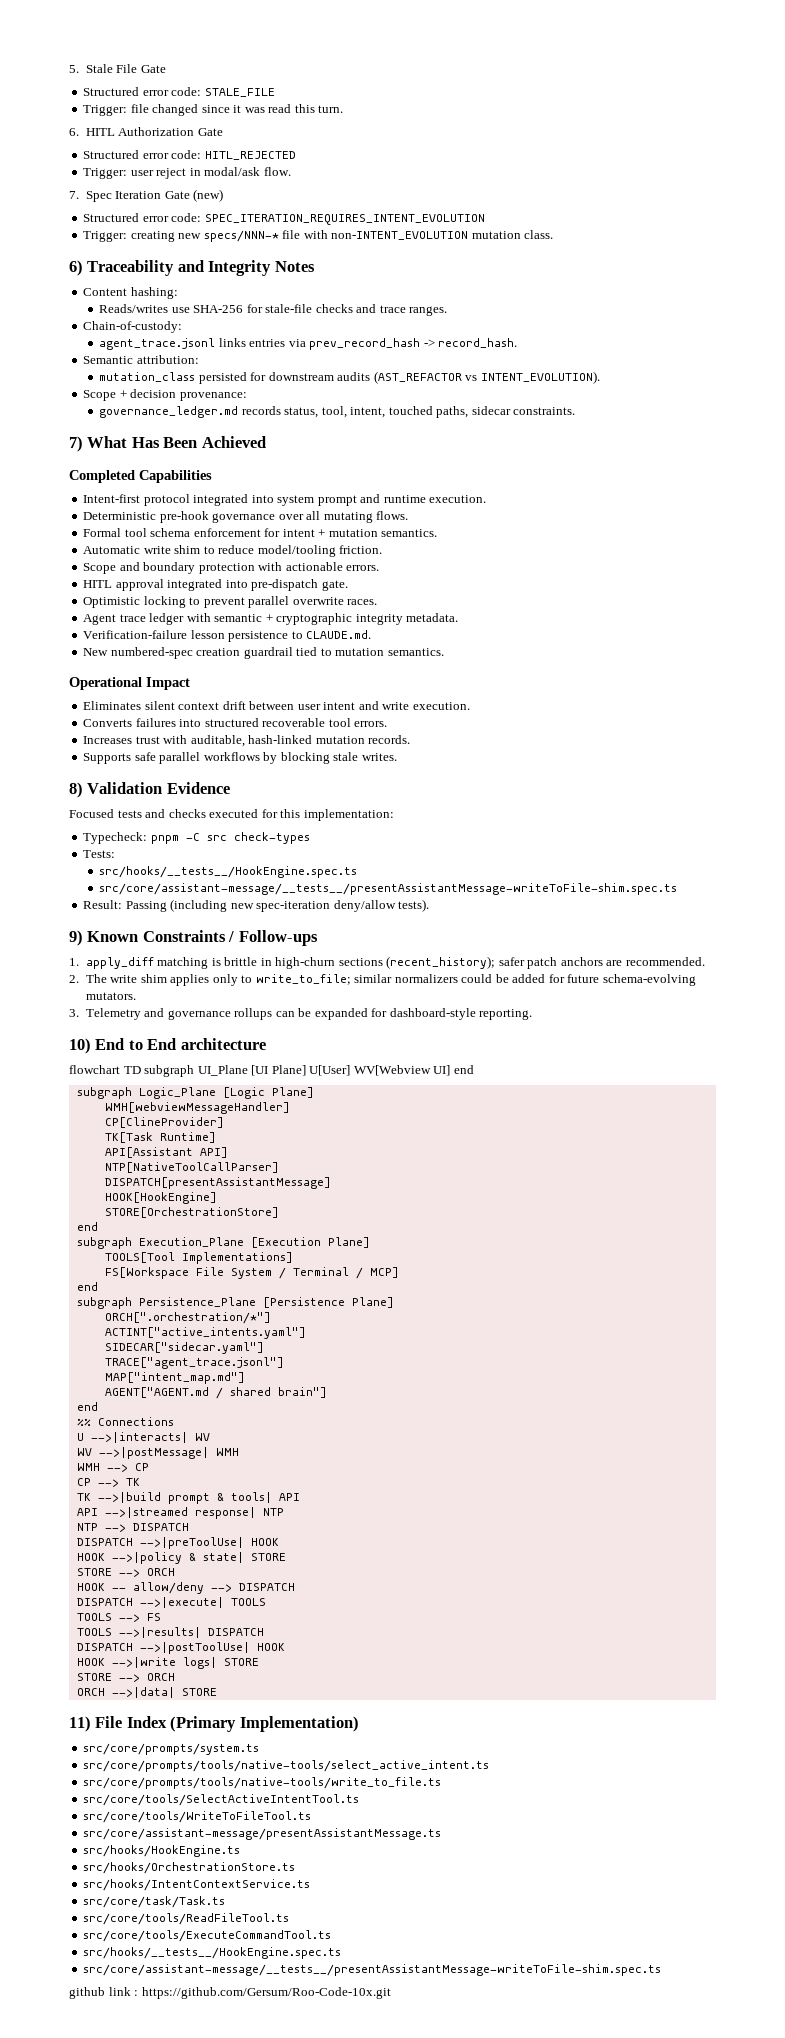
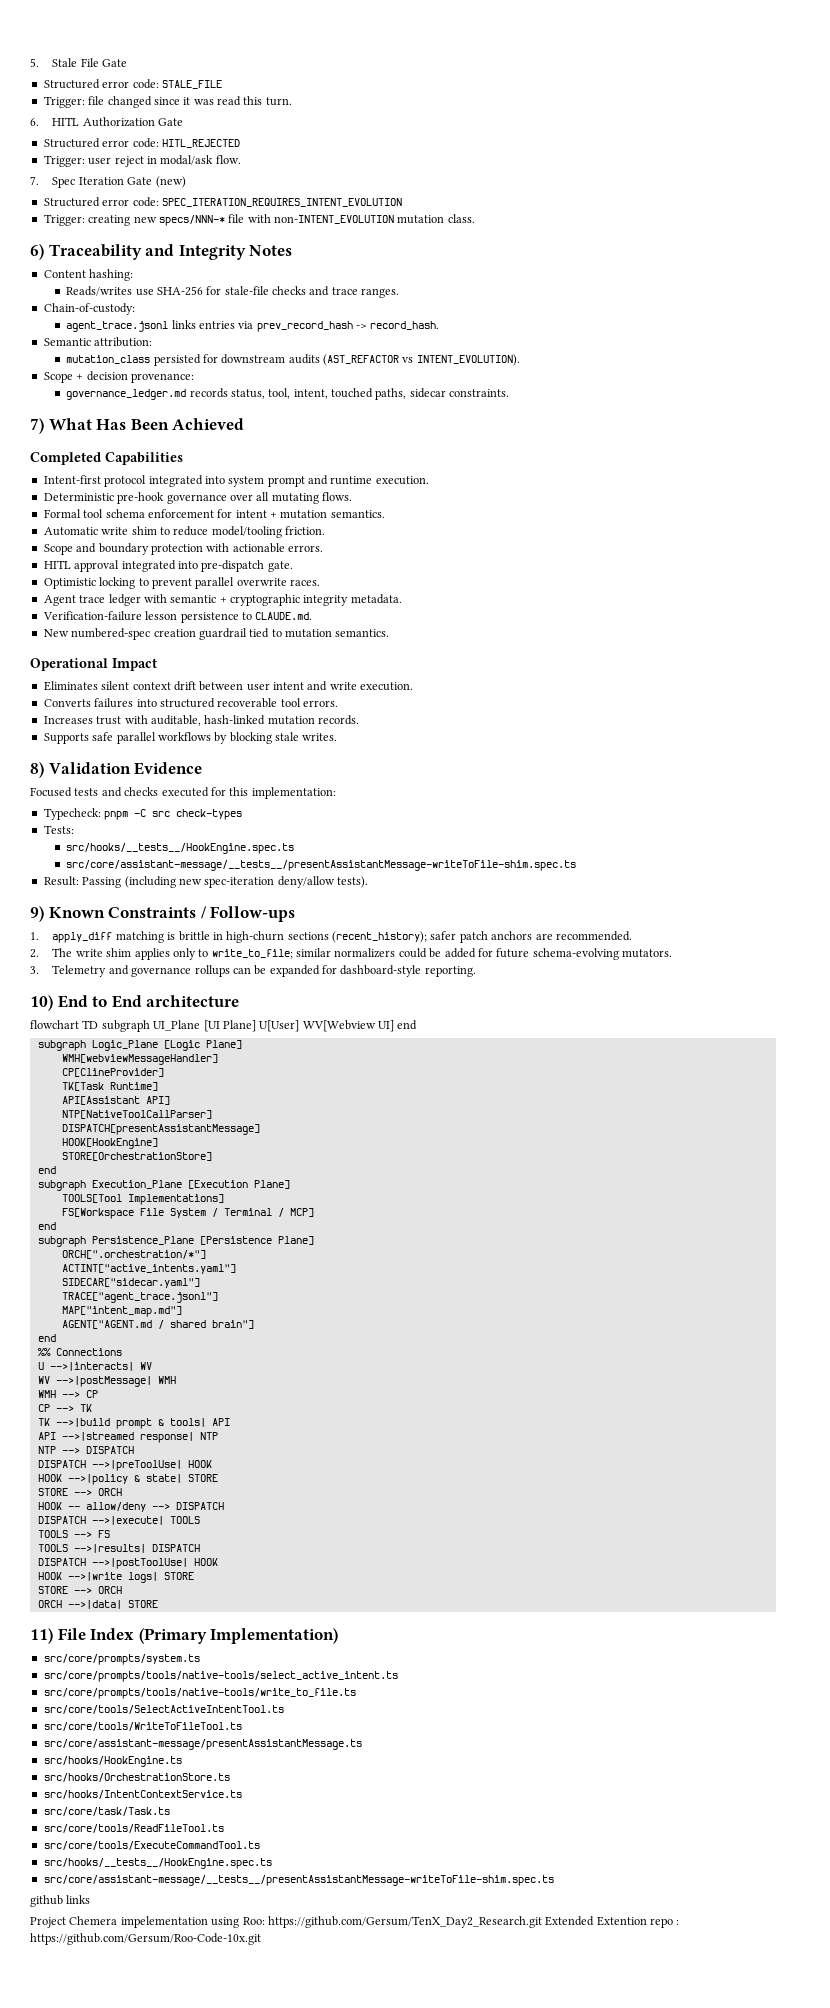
- github link : https://github.com/Gersum/Roo-Code-10x.git
+ github links
+ Project Chemera impelementation using Roo: https://github.com/Gersum/TenX_Day2_Research.git Extended Extention repo : https://github.com/Gersum/Roo-Code-10x.git

